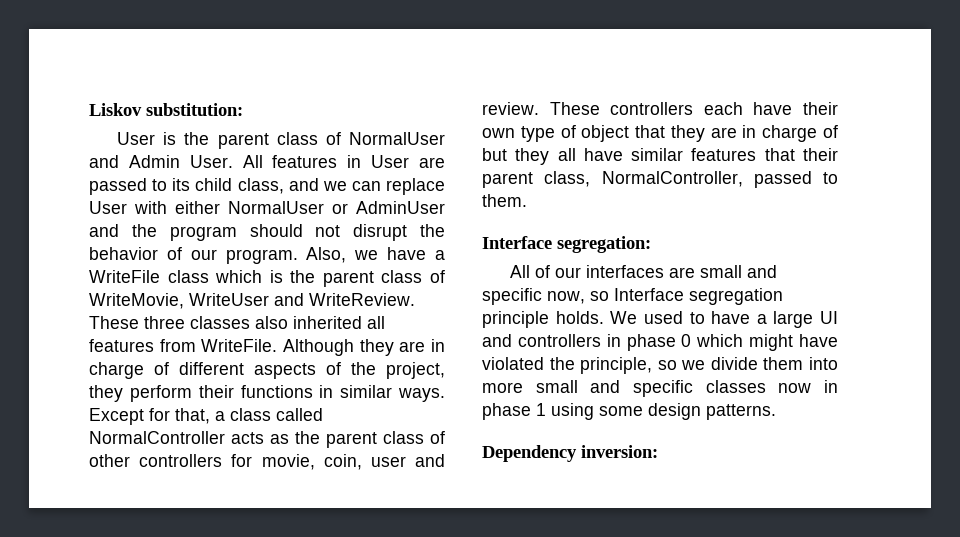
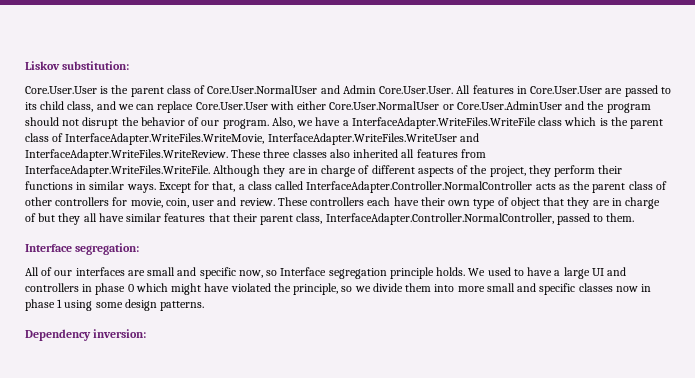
- User is the parent class of NormalUser and Admin User. All features in User are passed to its child class, and we can replace User with either NormalUser or AdminUser and the program should not disrupt the behavior of our program.
+ Core.User.User is the parent class of Core.User.NormalUser and Admin Core.User.User. All features in Core.User.User are passed to its child class, and we can replace Core.User.User with either Core.User.NormalUser or Core.User.AdminUser and the program should not disrupt the behavior of our program.
- Also, we have a WriteFile class which is the parent class of WriteMovie, WriteUser and WriteReview. These three classes also inherited all features from WriteFile. Although they are in charge of different aspects of the project, they perform their functions in similar ways.
+ Also, we have a InterfaceAdapter.WriteFiles.WriteFile class which is the parent class of InterfaceAdapter.WriteFiles.WriteMovie, InterfaceAdapter.WriteFiles.WriteUser and InterfaceAdapter.WriteFiles.WriteReview. These three classes also inherited all features from InterfaceAdapter.WriteFiles.WriteFile. Although they are in charge of different aspects of the project, they perform their functions in similar ways.
- Except for that, a class called NormalController acts as the parent class of other controllers for movie, coin, user and review.
+ Except for that, a class called InterfaceAdapter.Controller.NormalController acts as the parent class of other controllers for movie, coin, user and review.
- These controllers each have their own type of object that they are in charge of but they all have similar features that their parent class, NormalController, passed to them.
+ These controllers each have their own type of object that they are in charge of but they all have similar features that their parent class, InterfaceAdapter.Controller.NormalController, passed to them.

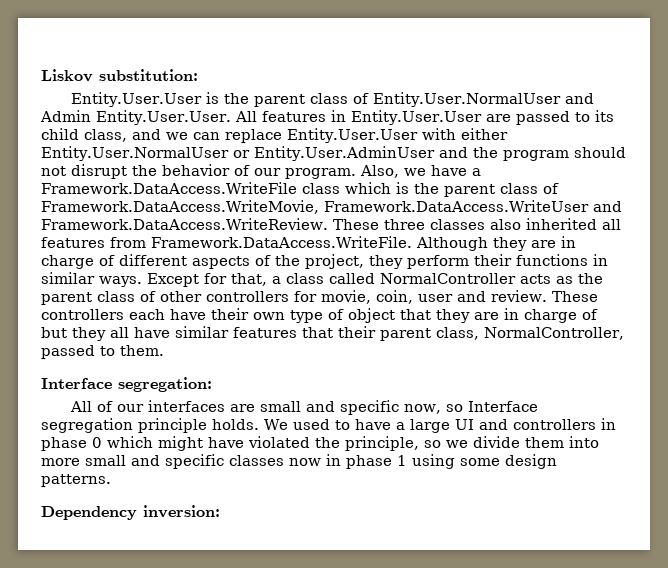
- Core.User.User is the parent class of Core.User.NormalUser and Admin Core.User.User. All features in Core.User.User are passed to its child class, and we can replace Core.User.User with either Core.User.NormalUser or Core.User.AdminUser and the program should not disrupt the behavior of our program.
+ Entity.User.User is the parent class of Entity.User.NormalUser and Admin Entity.User.User. All features in Entity.User.User are passed to its child class, and we can replace Entity.User.User with either Entity.User.NormalUser or Entity.User.AdminUser and the program should not disrupt the behavior of our program.
- Also, we have a InterfaceAdapter.WriteFiles.WriteFile class which is the parent class of InterfaceAdapter.WriteFiles.WriteMovie, InterfaceAdapter.WriteFiles.WriteUser and InterfaceAdapter.WriteFiles.WriteReview. These three classes also inherited all features from InterfaceAdapter.WriteFiles.WriteFile. Although they are in charge of different aspects of the project, they perform their functions in similar ways.
+ Also, we have a Framework.DataAccess.WriteFile class which is the parent class of Framework.DataAccess.WriteMovie, Framework.DataAccess.WriteUser and Framework.DataAccess.WriteReview. These three classes also inherited all features from Framework.DataAccess.WriteFile. Although they are in charge of different aspects of the project, they perform their functions in similar ways.
- Except for that, a class called InterfaceAdapter.Controller.NormalController acts as the parent class of other controllers for movie, coin, user and review.
+ Except for that, a class called NormalController acts as the parent class of other controllers for movie, coin, user and review.
- These controllers each have their own type of object that they are in charge of but they all have similar features that their parent class, InterfaceAdapter.Controller.NormalController, passed to them.
+ These controllers each have their own type of object that they are in charge of but they all have similar features that their parent class, NormalController, passed to them.

